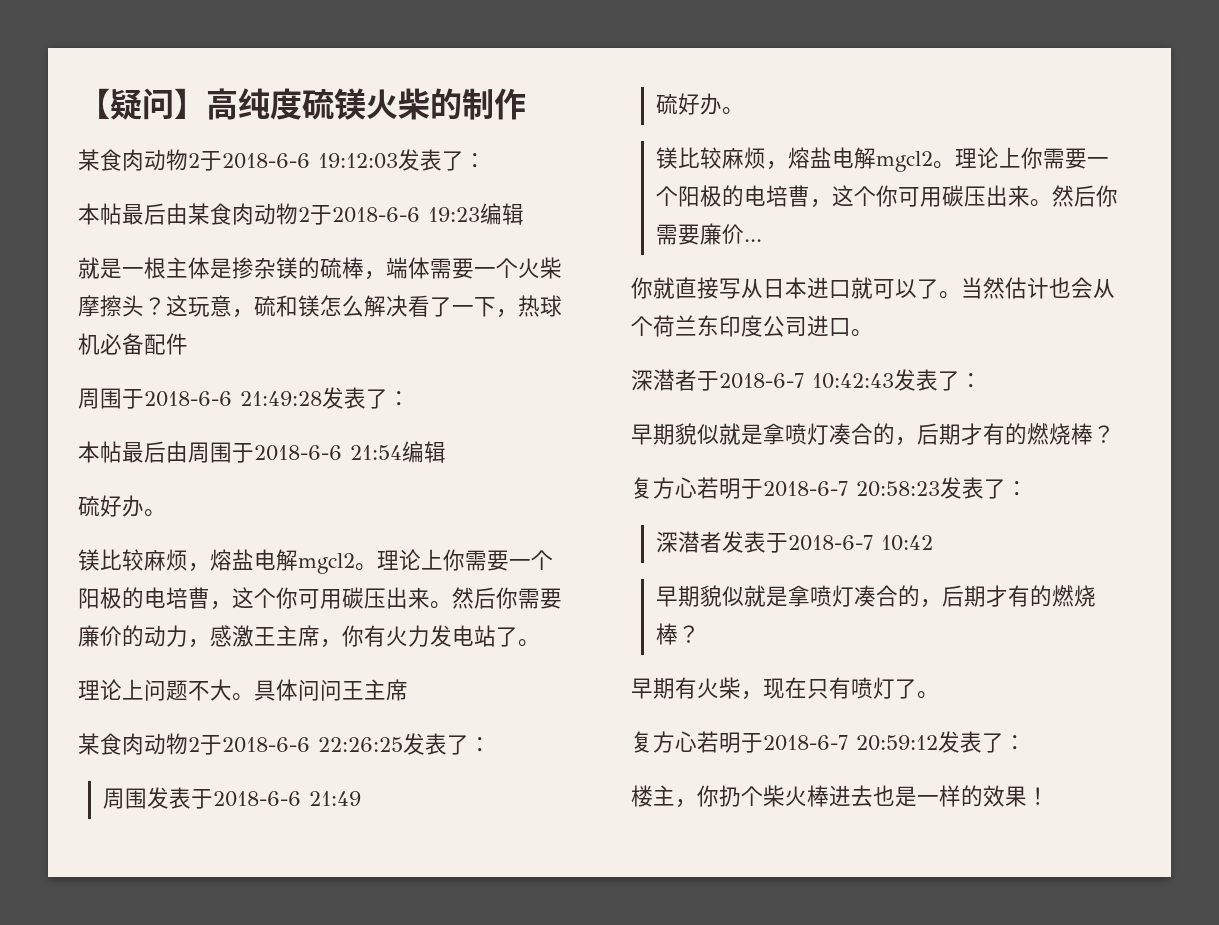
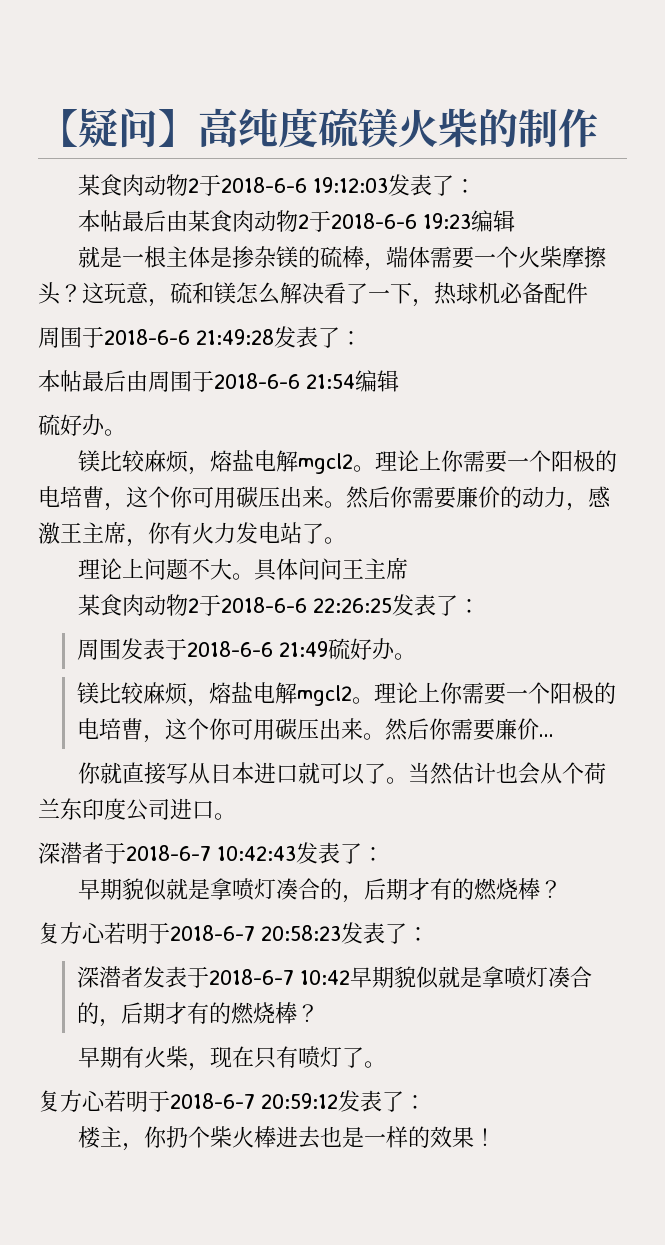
- 周围发表于2018-6-6 21:49
- 硫好办。
+ 周围发表于2018-6-6 21:49硫好办。
- 深潜者发表于2018-6-7 10:42
- 早期貌似就是拿喷灯凑合的，后期才有的燃烧棒？
+ 深潜者发表于2018-6-7 10:42早期貌似就是拿喷灯凑合的，后期才有的燃烧棒？

